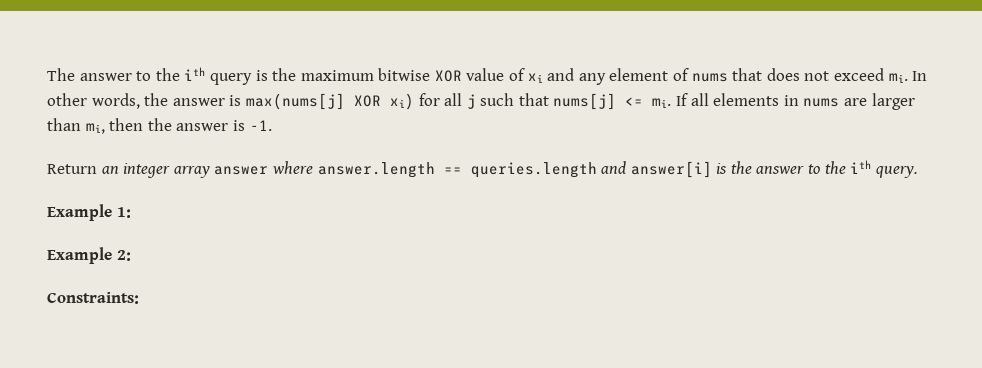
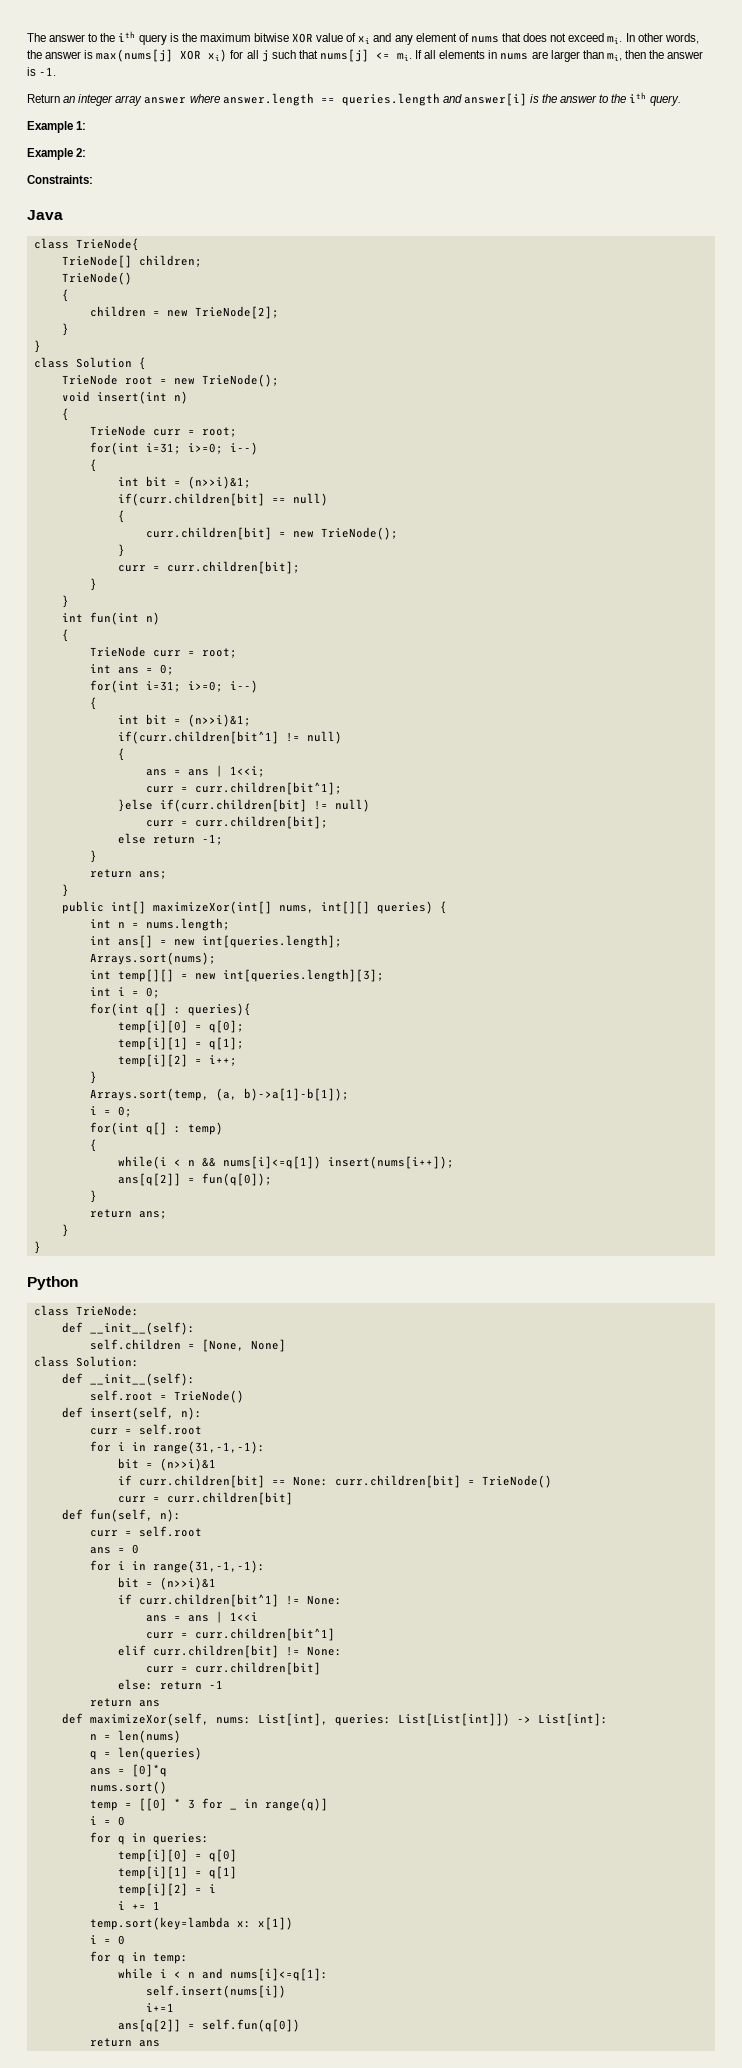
+ Java
+ class TrieNode{
+ TrieNode[] children;
+ TrieNode()
+ {
+ children = new TrieNode[2];
+ }
+ }
+ class Solution {
+ TrieNode root = new TrieNode();
+ void insert(int n)
+ {
+ TrieNode curr = root;
+ for(int i=31; i>=0; i--)
+ {
+ int bit = (n>>i)&1;
+ if(curr.children[bit] == null)
+ {
+ curr.children[bit] = new TrieNode();
+ }
+ curr = curr.children[bit];
+ }
+ }
+ int fun(int n)
+ {
+ TrieNode curr = root;
+ int ans = 0;
+ for(int i=31; i>=0; i--)
+ {
+ int bit = (n>>i)&1;
+ if(curr.children[bit^1] != null)
+ {
+ ans = ans | 1<<i;
+ curr = curr.children[bit^1];
+ }else if(curr.children[bit] != null)
+ curr = curr.children[bit];
+ else return -1;
+ }
+ return ans;
+ }
+ public int[] maximizeXor(int[] nums, int[][] queries) {
+ int n = nums.length;
+ int ans[] = new int[queries.length];
+ Arrays.sort(nums);
+ int temp[][] = new int[queries.length][3];
+ int i = 0;
+ for(int q[] : queries){
+ temp[i][0] = q[0];
+ temp[i][1] = q[1];
+ temp[i][2] = i++;
+ }
+ Arrays.sort(temp, (a, b)->a[1]-b[1]);
+ i = 0;
+ for(int q[] : temp)
+ {
+ while(i < n && nums[i]<=q[1]) insert(nums[i++]);
+ ans[q[2]] = fun(q[0]);
+ }
+ return ans;
+ }
+ }
+ Python
+ class TrieNode:
+ def __init__(self):
+ self.children = [None, None]
+ class Solution:
+ def __init__(self):
+ self.root = TrieNode()
+ def insert(self, n):
+ curr = self.root
+ for i in range(31,-1,-1):
+ bit = (n>>i)&1
+ if curr.children[bit] == None: curr.children[bit] = TrieNode()
+ curr = curr.children[bit]
+ def fun(self, n):
+ curr = self.root
+ ans = 0
+ for i in range(31,-1,-1):
+ bit = (n>>i)&1
+ if curr.children[bit^1] != None:
+ ans = ans | 1<<i
+ curr = curr.children[bit^1]
+ elif curr.children[bit] != None:
+ curr = curr.children[bit]
+ else: return -1
+ return ans
+ def maximizeXor(self, nums: List[int], queries: List[List[int]]) -> List[int]:
+ n = len(nums)
+ q = len(queries)
+ ans = [0]*q
+ nums.sort()
+ temp = [[0] * 3 for _ in range(q)]
+ i = 0
+ for q in queries:
+ temp[i][0] = q[0]
+ temp[i][1] = q[1]
+ temp[i][2] = i
+ i += 1
+ temp.sort(key=lambda x: x[1])
+ i = 0
+ for q in temp:
+ while i < n and nums[i]<=q[1]:
+ self.insert(nums[i])
+ i+=1
+ ans[q[2]] = self.fun(q[0])
+ return ans

